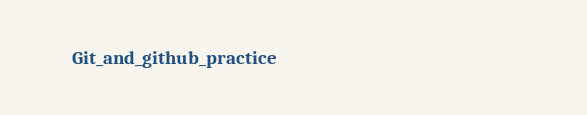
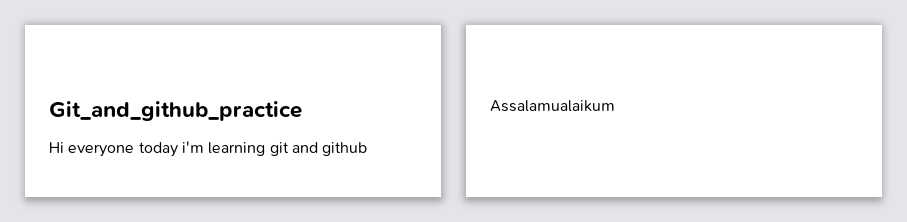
+ Hi everyone today i'm learning git and github Assalamualaikum

